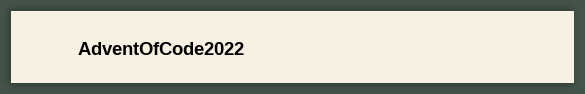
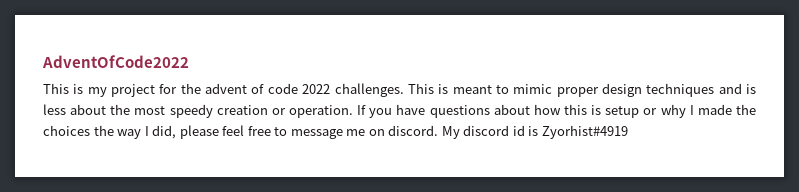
+ This is my project for the advent of code 2022 challenges. This is meant to mimic proper design techniques and is less about the most speedy creation or operation. If you have questions about how this is setup or why I made the choices the way I did, please feel free to message me on discord. My discord id is Zyorhist#4919

